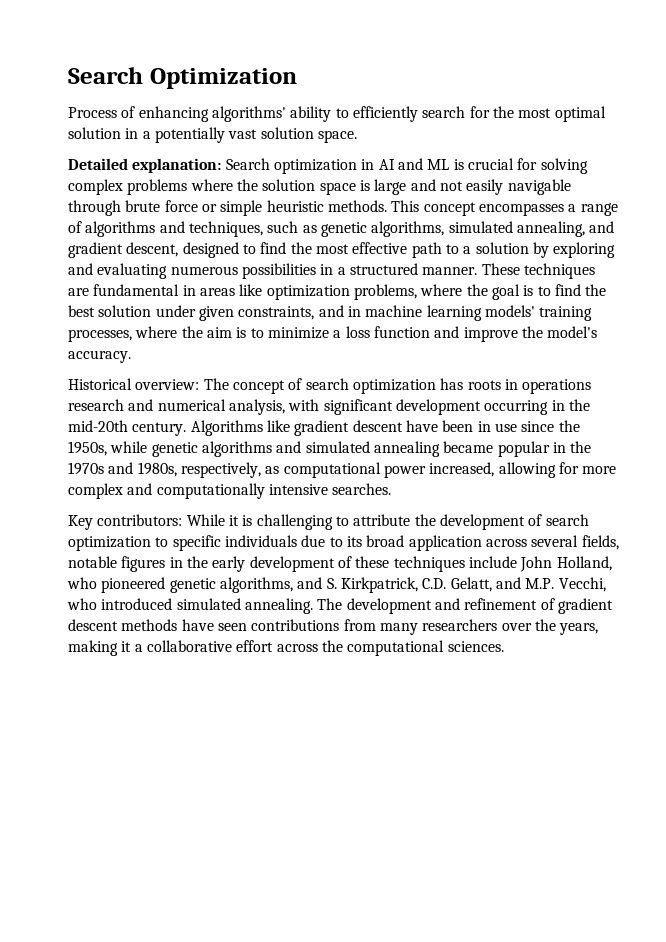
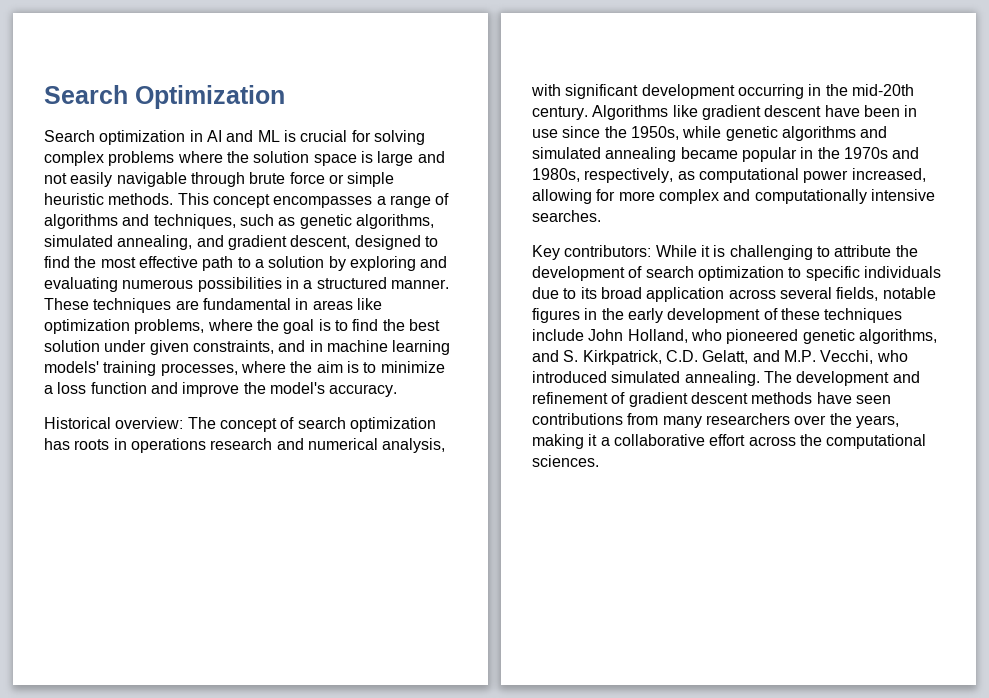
- Process of enhancing algorithms' ability to efficiently search for the most optimal solution in a potentially vast solution space.
- Detailed explanation: Search optimization in AI and ML is crucial for solving complex problems where the solution space is large and not easily navigable through brute force or simple heuristic methods.
+ Search optimization in AI and ML is crucial for solving complex problems where the solution space is large and not easily navigable through brute force or simple heuristic methods.

